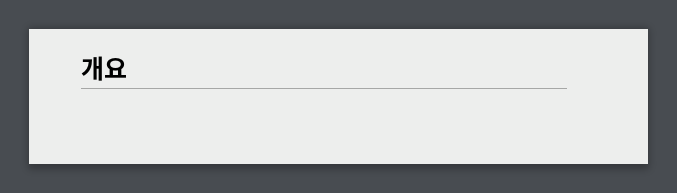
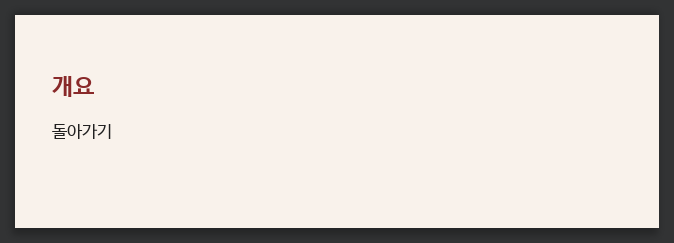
+ 돌아가기

